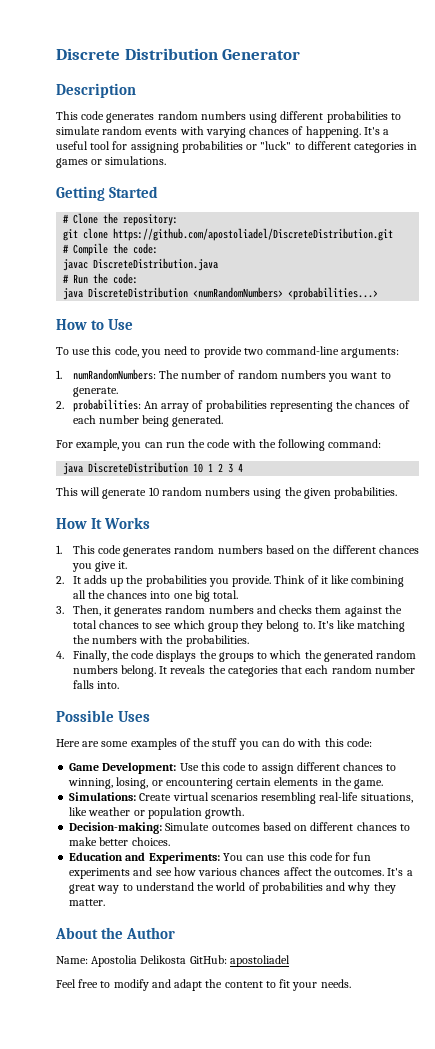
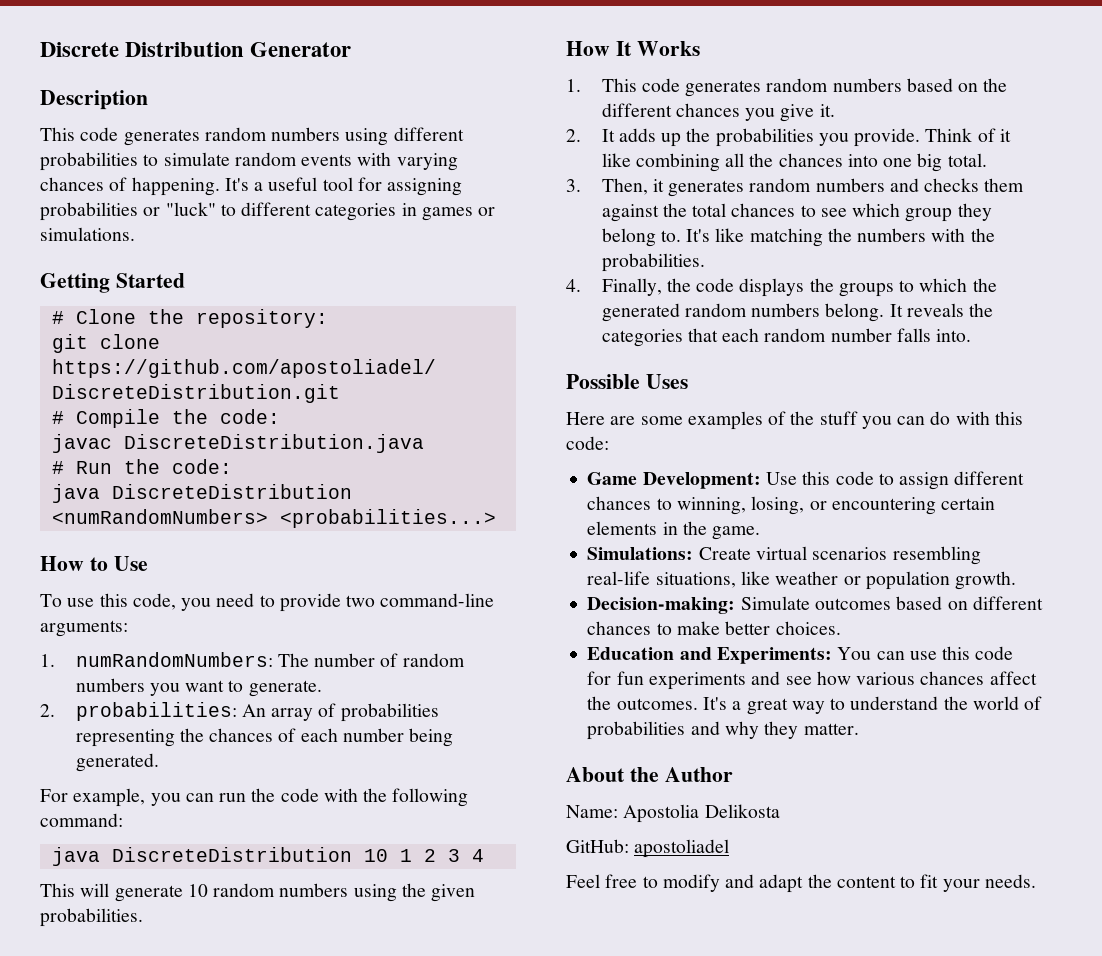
- Name: Apostolia Delikosta GitHub: apostoliadel
+ Name: Apostolia Delikosta
+ GitHub: apostoliadel

